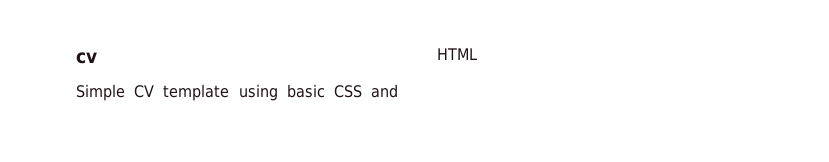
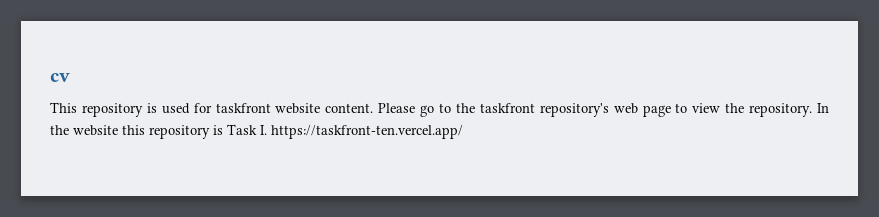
- Simple CV template using basic CSS and HTML
+ This repository is used for taskfront website content. Please go to the taskfront repository's web page to view the repository. In the website this repository is Task I. https://taskfront-ten.vercel.app/

